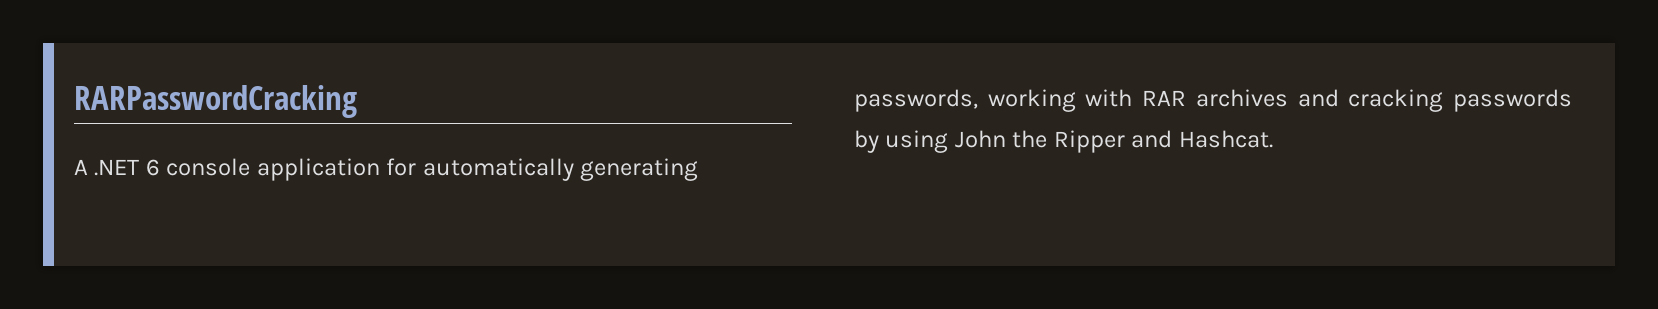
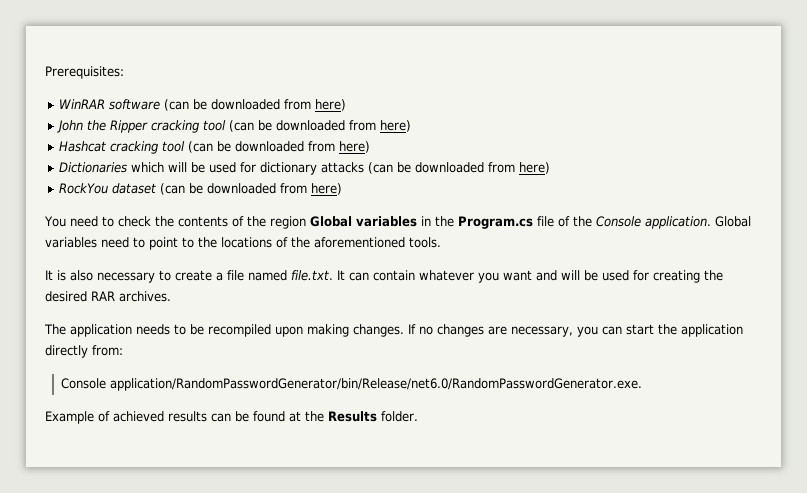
- RARPasswordCracking
- A .NET 6 console application for automatically generating passwords, working with RAR archives and cracking passwords by using John the Ripper and Hashcat.
+ Prerequisites:
+ WinRAR software (can be downloaded from here)
+ John the Ripper cracking tool (can be downloaded from here)
+ Hashcat cracking tool (can be downloaded from here)
+ Dictionaries which will be used for dictionary attacks (can be downloaded from here)
+ RockYou dataset (can be downloaded from here)
+ You need to check the contents of the region Global variables in the Program.cs file of the Console application. Global variables need to point to the locations of the aforementioned tools.
+ It is also necessary to create a file named file.txt. It can contain whatever you want and will be used for creating the desired RAR archives.
+ The application needs to be recompiled upon making changes. If no changes are necessary, you can start the application directly from:
+ Console application/RandomPasswordGenerator/bin/Release/net6.0/RandomPasswordGenerator.exe.
+ Example of achieved results can be found at the Results folder.

